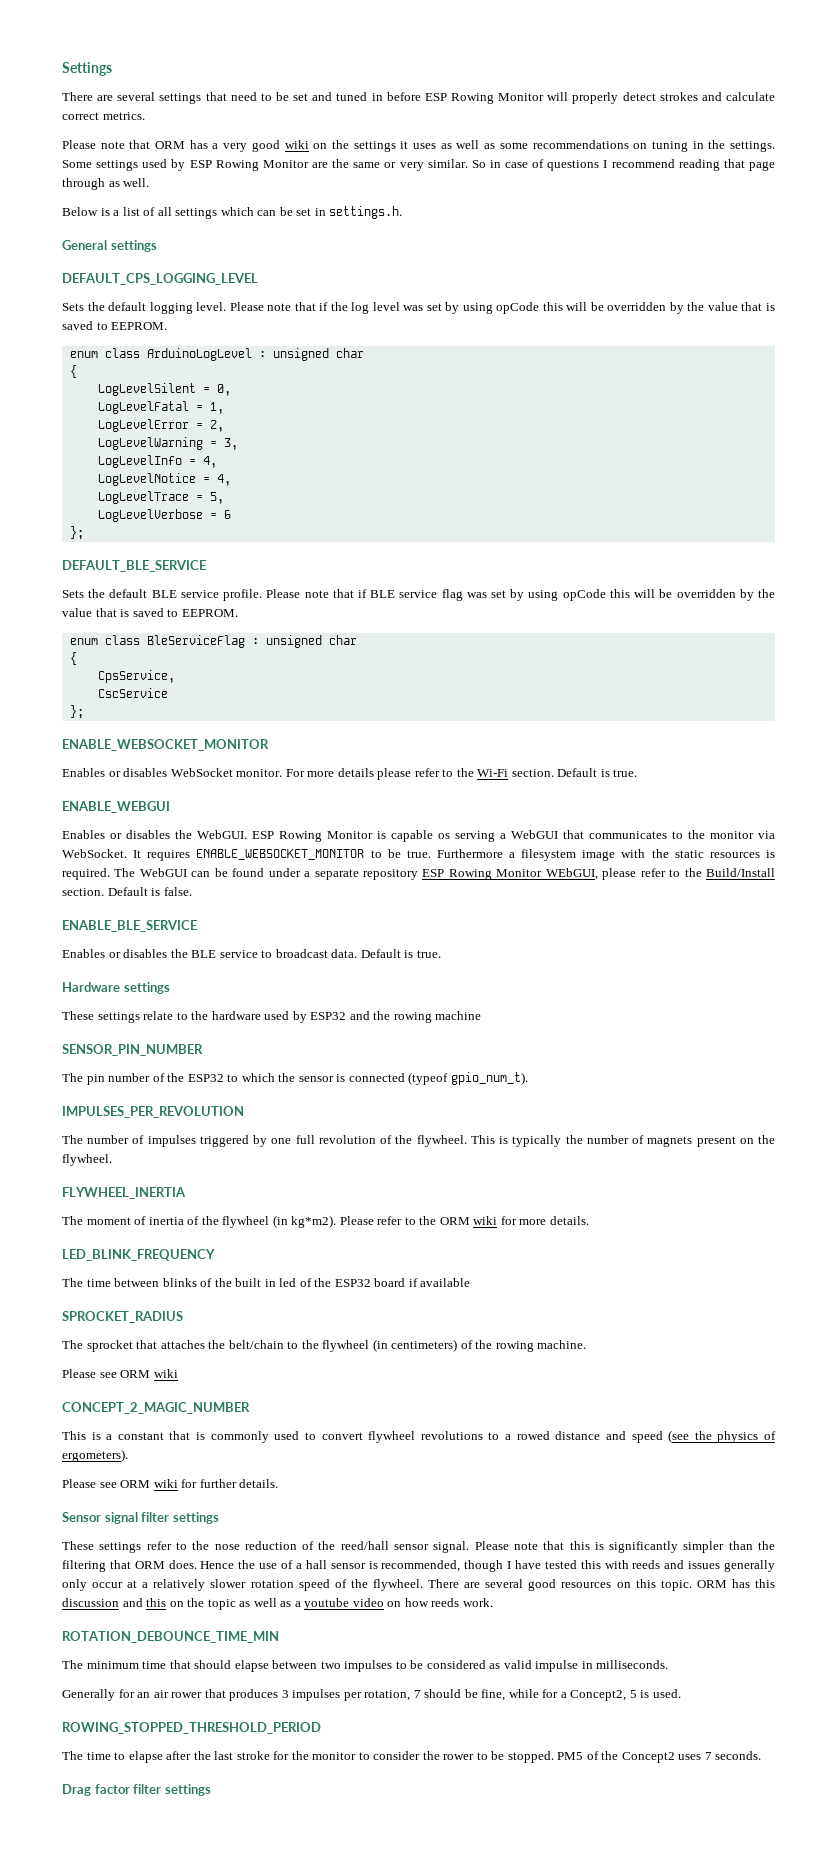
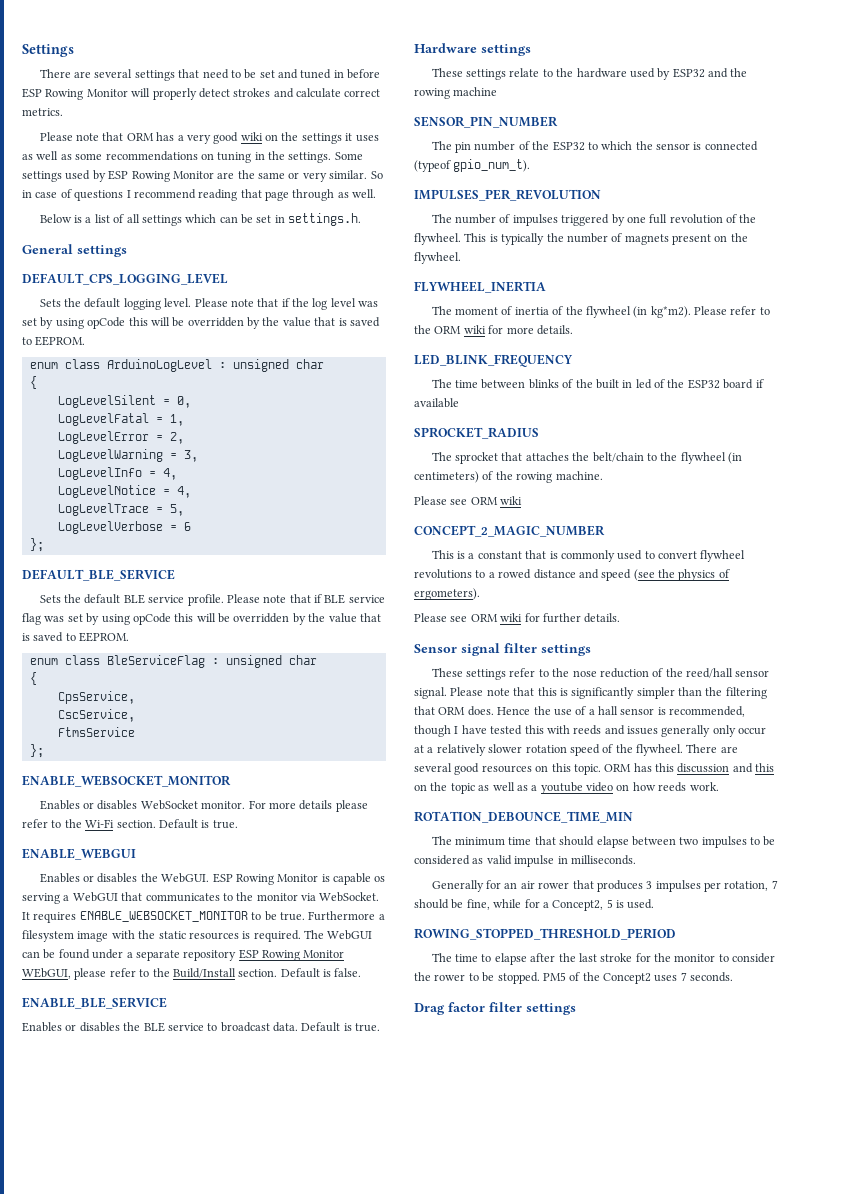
- CscService
+ CscService,
+ FtmsService

